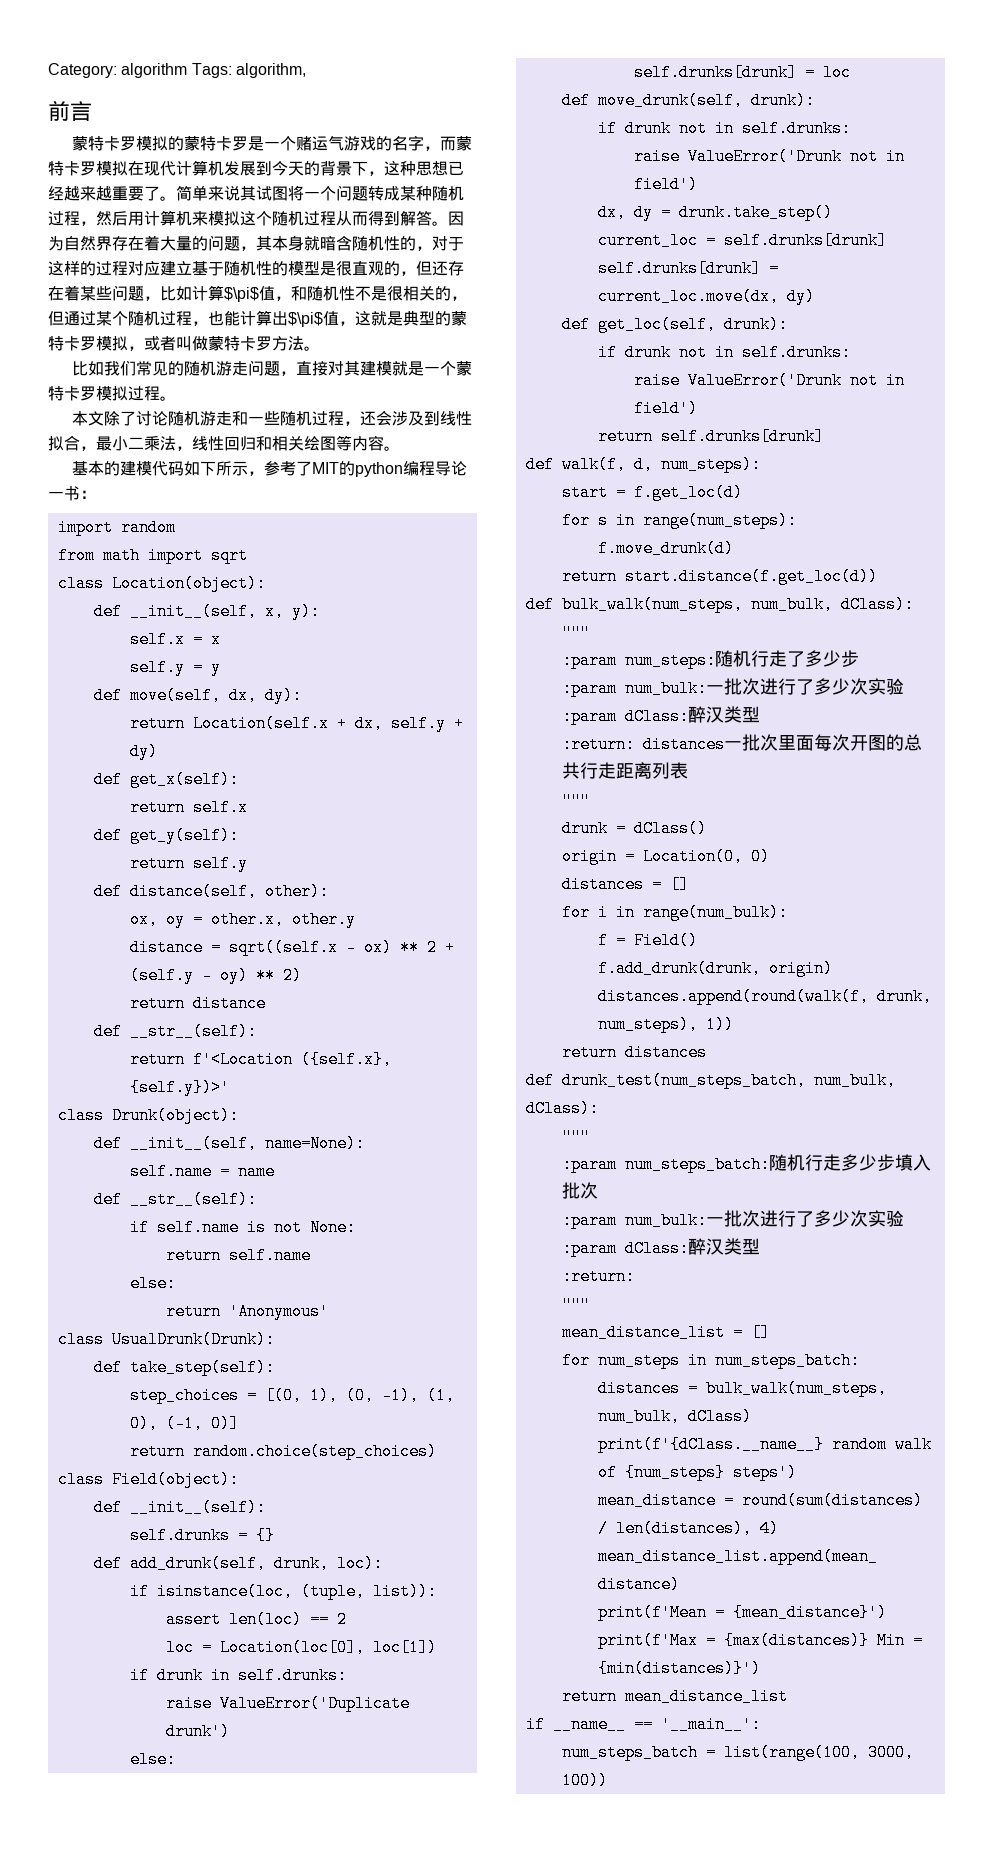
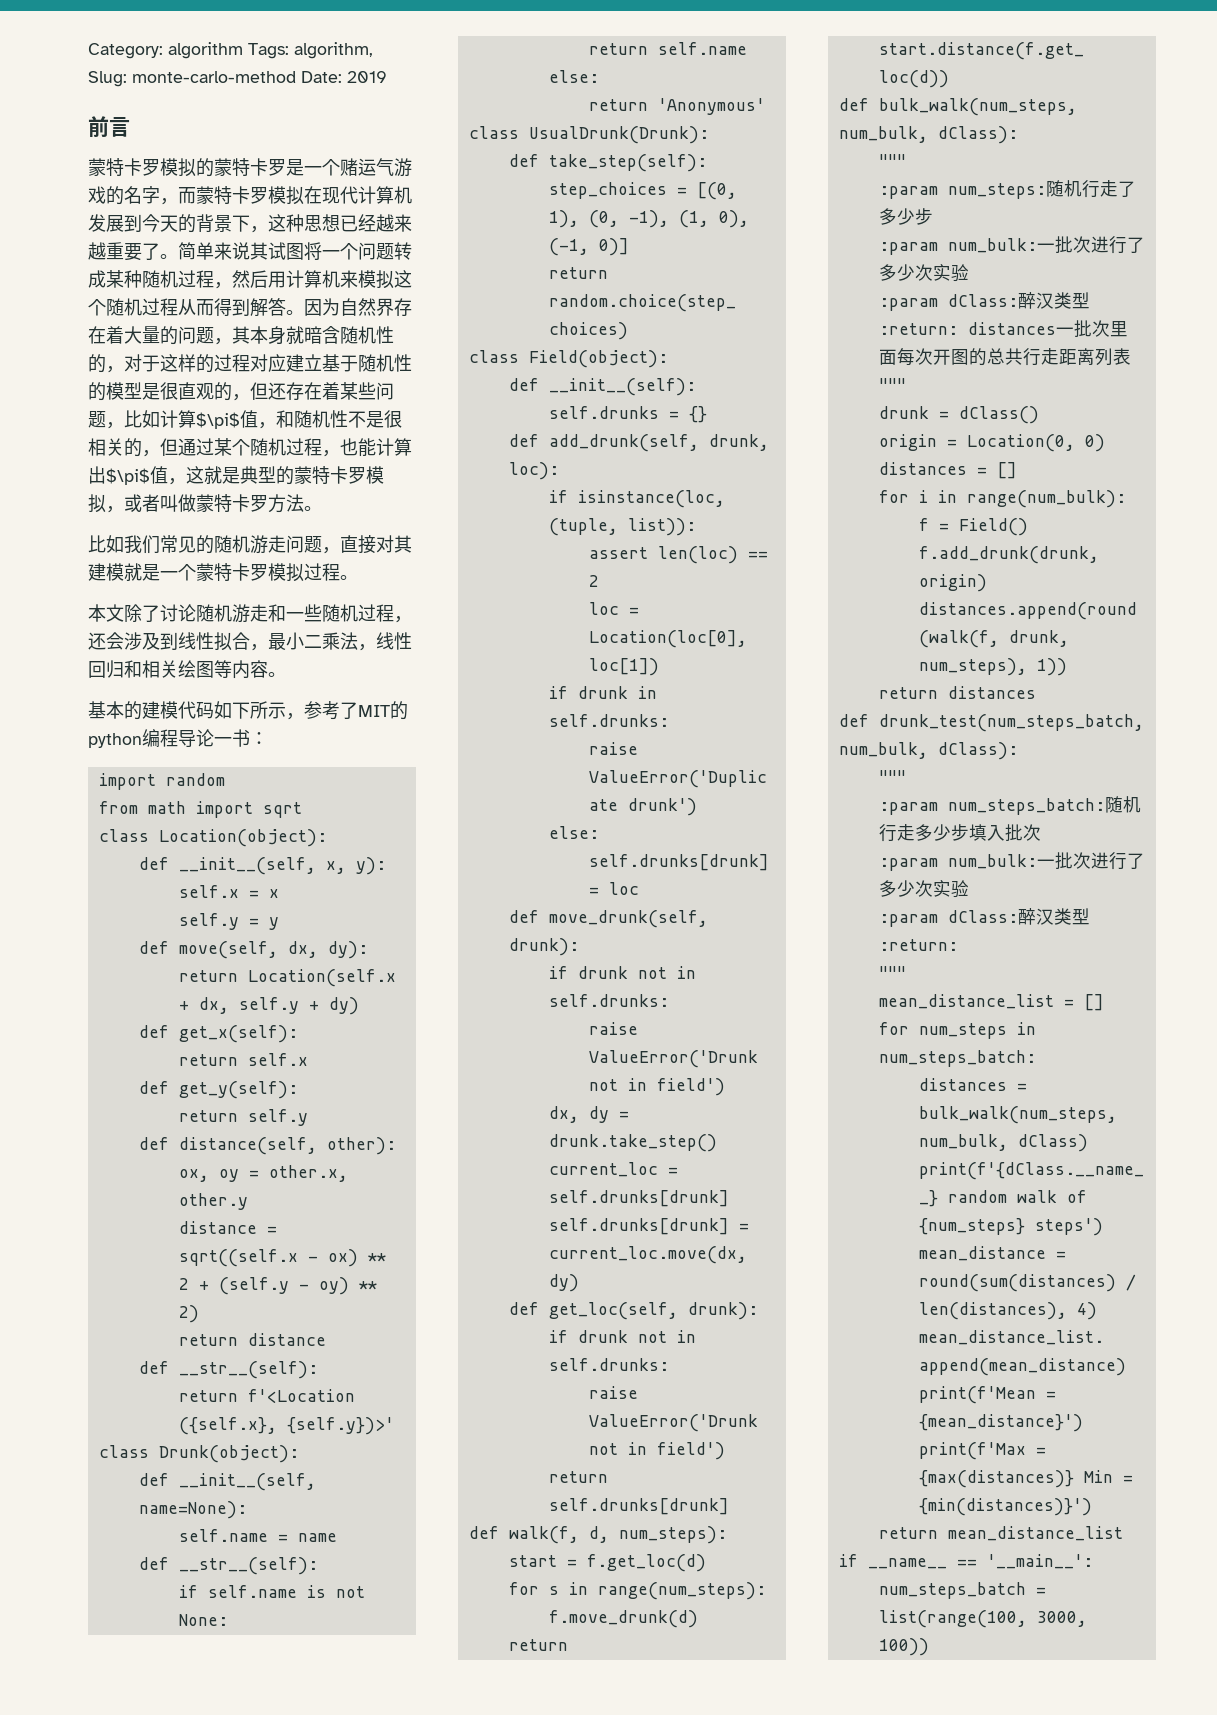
- Category: algorithm Tags: algorithm,
+ Category: algorithm Tags: algorithm, Slug: monte-carlo-method Date: 2019

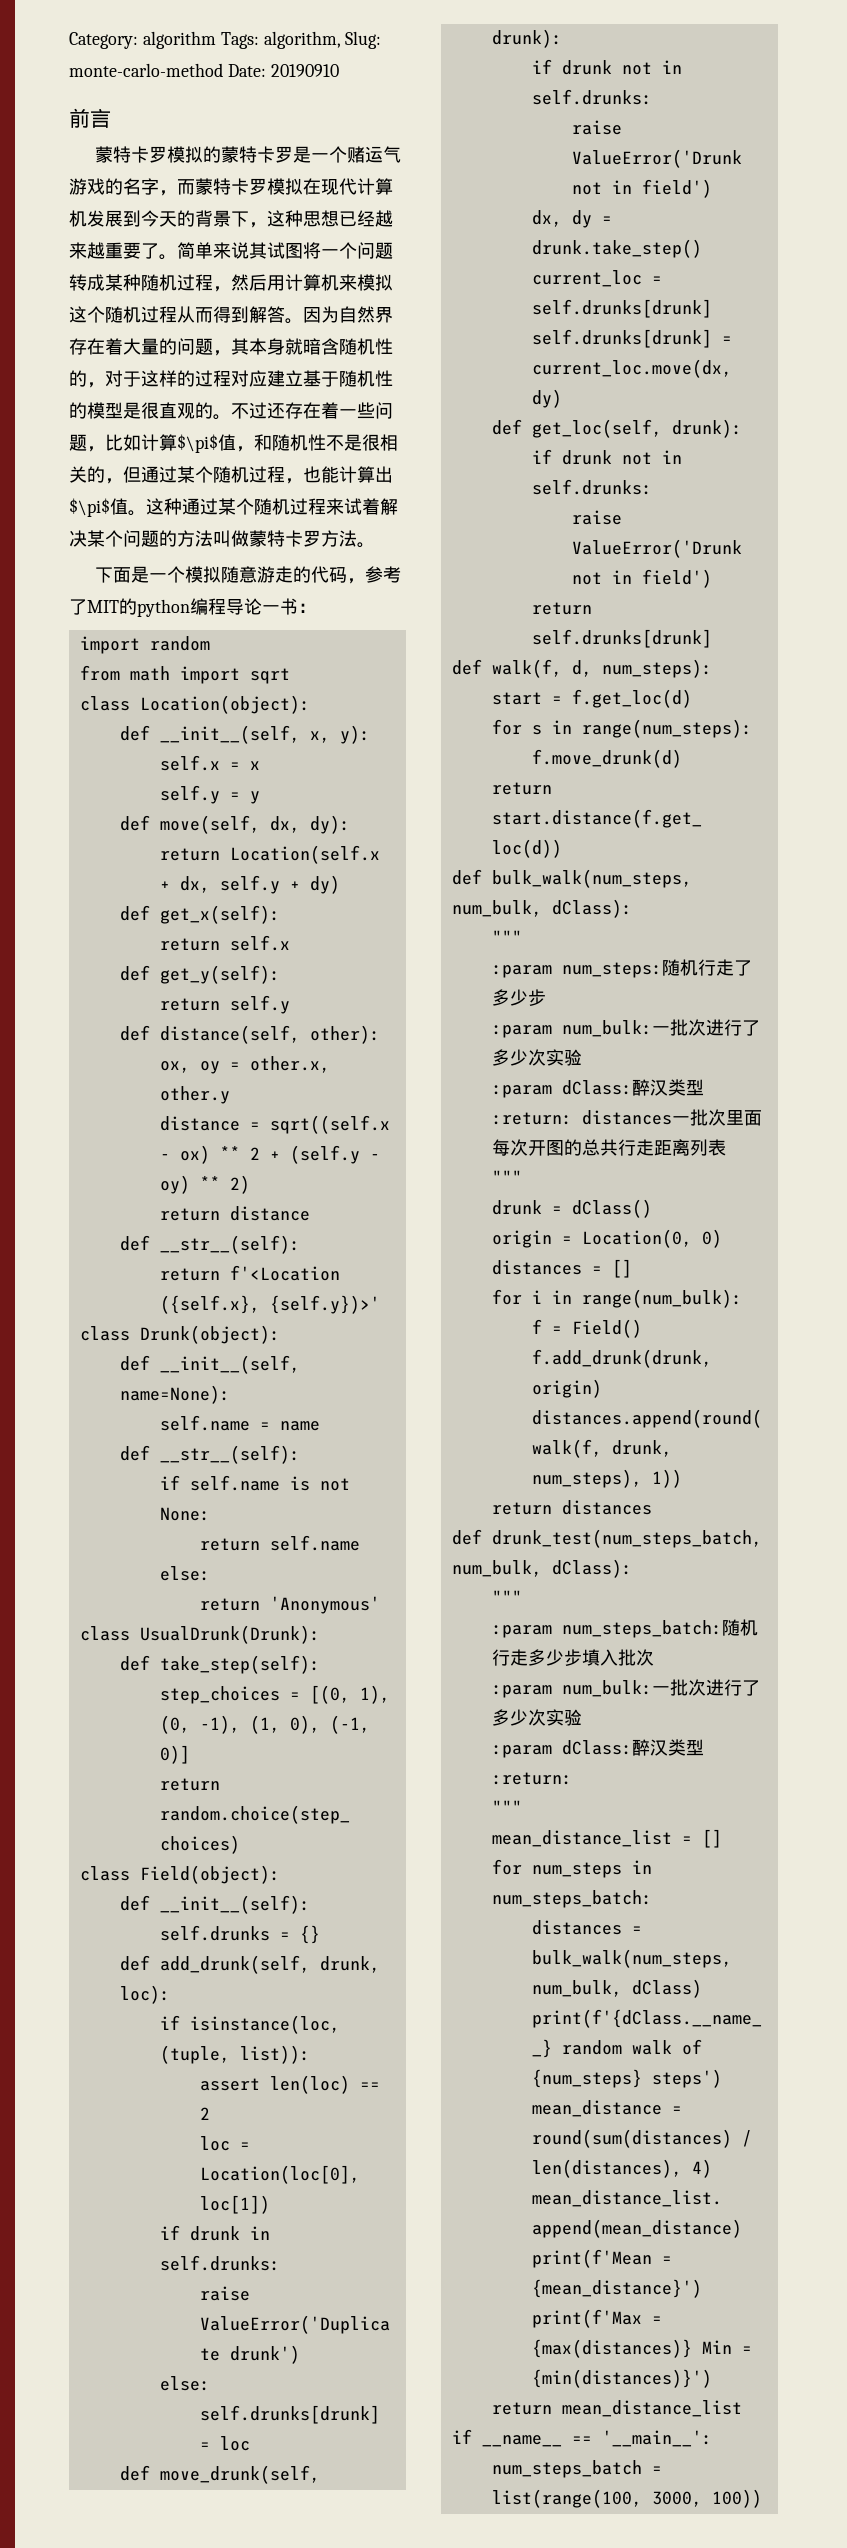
- Category: algorithm Tags: algorithm, Slug: monte-carlo-method Date: 2019
+ Category: algorithm Tags: algorithm, Slug: monte-carlo-method Date: 20190910
- 因为自然界存在着大量的问题，其本身就暗含随机性的，对于这样的过程对应建立基于随机性的模型是很直观的，但还存在着某些问题，比如计算$\pi$值，和随机性不是很相关的，但通过某个随机过程，也能计算出$\pi$值，这就是典型的蒙特卡罗模拟，或者叫做蒙特卡罗方法。
+ 因为自然界存在着大量的问题，其本身就暗含随机性的，对于这样的过程对应建立基于随机性的模型是很直观的。不过还存在着一些问题，比如计算$\pi$值，和随机性不是很相关的，但通过某个随机过程，也能计算出$\pi$值。这种通过某个随机过程来试着解决某个问题的方法叫做蒙特卡罗方法。
- 比如我们常见的随机游走问题，直接对其建模就是一个蒙特卡罗模拟过程。
- 本文除了讨论随机游走和一些随机过程，还会涉及到线性拟合，最小二乘法，线性回归和相关绘图等内容。
- 基本的建模代码如下所示，参考了MIT的python编程导论一书：
+ 下面是一个模拟随意游走的代码，参考了MIT的python编程导论一书：

